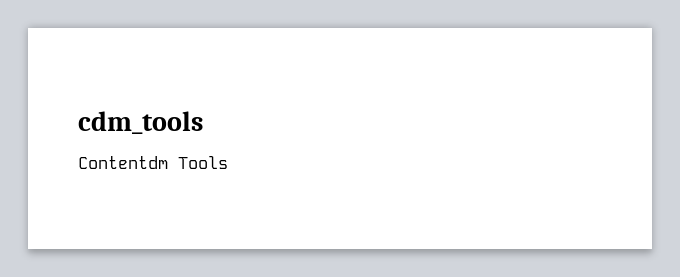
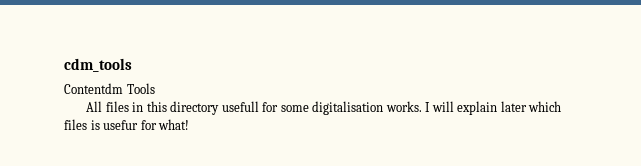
+ All files in this directory usefull for some digitalisation works. I will explain later which files is usefur for what!

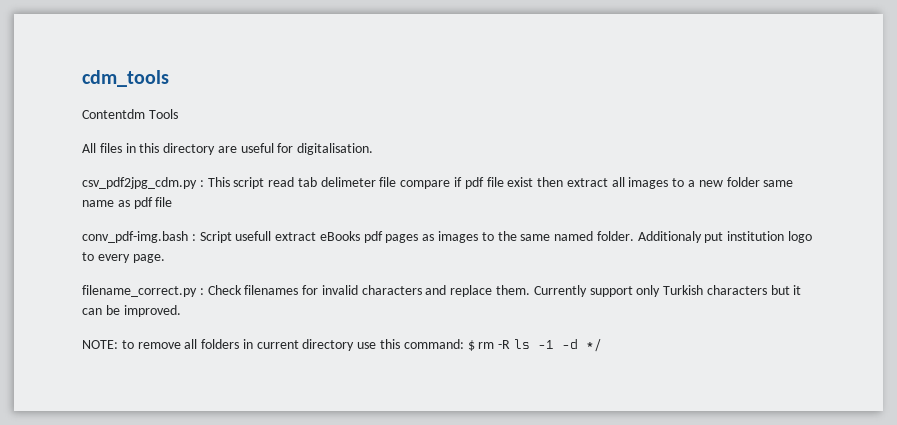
- All files in this directory usefull for some digitalisation works. I will explain later which files is usefur for what!
+ All files in this directory are useful for digitalisation.
+ csv_pdf2jpg_cdm.py : This script read tab delimeter file compare if pdf file exist then extract all images to a new folder same name as pdf file
+ conv_pdf-img.bash : Script usefull extract eBooks pdf pages as images to the same named folder. Additionaly put institution logo to every page.
+ filename_correct.py : Check filenames for invalid characters and replace them. Currently support only Turkish characters but it can be improved.
+ NOTE: to remove all folders in current directory use this command: $ rm -R ls -1 -d */

